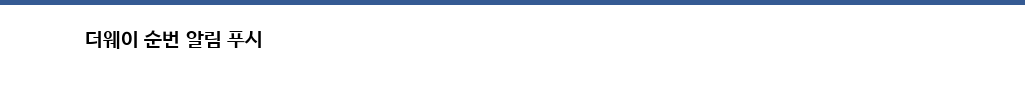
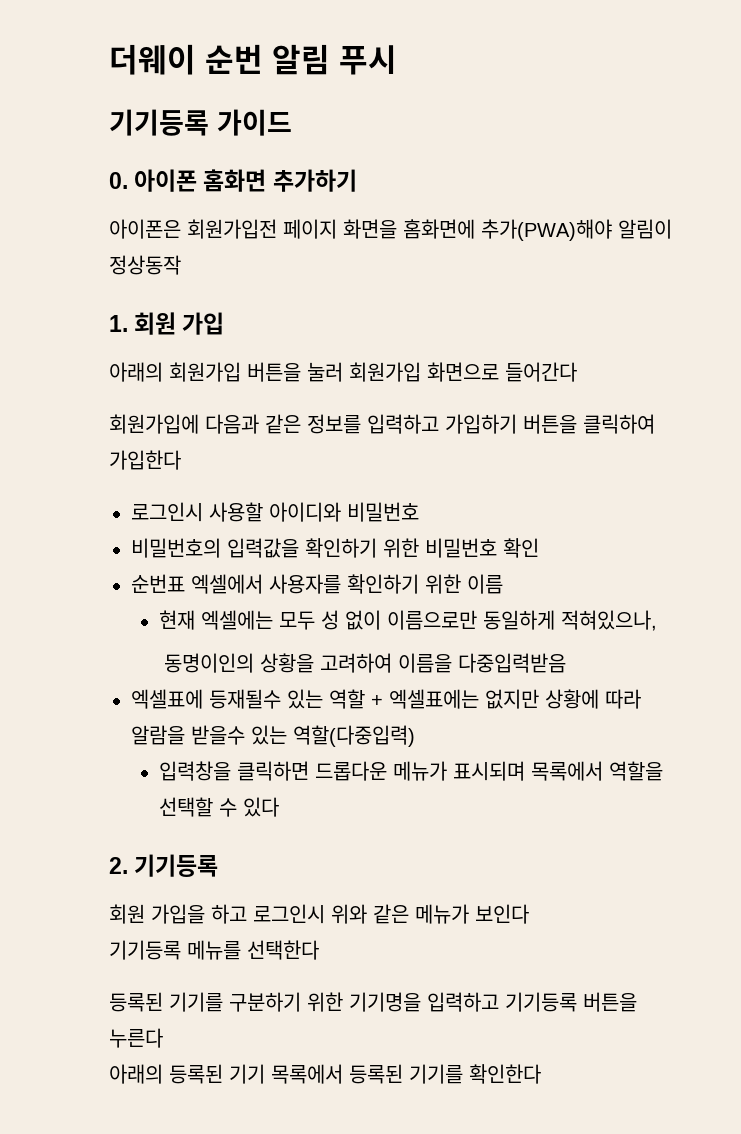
+ 기기등록 가이드
+ 0. 아이폰 홈화면 추가하기
+ 아이폰은 회원가입전 페이지 화면을 홈화면에 추가(PWA)해야 알림이 정상동작
+ 1. 회원 가입
+ 아래의 회원가입 버튼을 눌러 회원가입 화면으로 들어간다
+ 회원가입에 다음과 같은 정보를 입력하고 가입하기 버튼을 클릭하여 가입한다
+ 로그인시 사용할 아이디와 비밀번호
+ 비밀번호의 입력값을 확인하기 위한 비밀번호 확인
+ 순번표 엑셀에서 사용자를 확인하기 위한 이름
+ 현재 엑셀에는 모두 성 없이 이름으로만 동일하게 적혀있으나,
+ 동명이인의 상황을 고려하여 이름을 다중입력받음
+ 엑셀표에 등재될수 있는 역할 + 엑셀표에는 없지만 상황에 따라 알람을 받을수 있는 역할(다중입력)
+ 입력창을 클릭하면 드롭다운 메뉴가 표시되며 목록에서 역할을 선택할 수 있다
+ 2. 기기등록
+ 회원 가입을 하고 로그인시 위와 같은 메뉴가 보인다
+ 기기등록 메뉴를 선택한다
+ 등록된 기기를 구분하기 위한 기기명을 입력하고 기기등록 버튼을 누른다
+ 아래의 등록된 기기 목록에서 등록된 기기를 확인한다

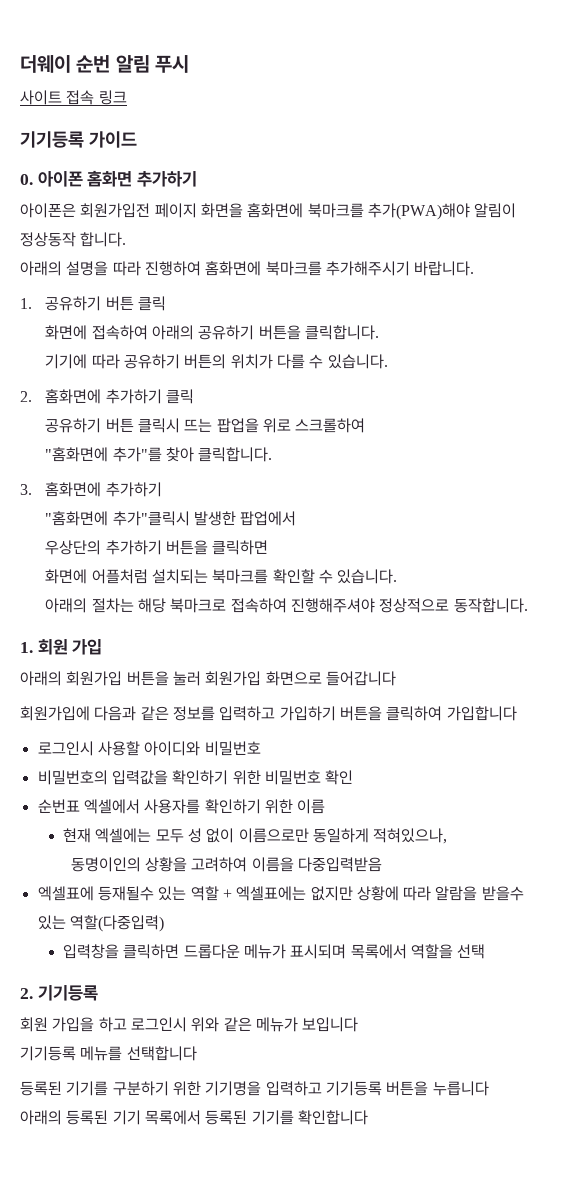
+ 사이트 접속 링크
- 아이폰은 회원가입전 페이지 화면을 홈화면에 추가(PWA)해야 알림이 정상동작
+ 아이폰은 회원가입전 페이지 화면을 홈화면에 북마크를 추가(PWA)해야 알림이 정상동작 합니다.
+ 아래의 설명을 따라 진행하여 홈화면에 북마크를 추가해주시기 바랍니다.
+ 1. 공유하기 버튼 클릭
+ 화면에 접속하여 아래의 공유하기 버튼을 클릭합니다.
+ 기기에 따라 공유하기 버튼의 위치가 다를 수 있습니다.
+ 2. 홈화면에 추가하기 클릭
+ 공유하기 버튼 클릭시 뜨는 팝업을 위로 스크롤하여
+ "홈화면에 추가"를 찾아 클릭합니다.
+ 3. 홈화면에 추가하기
+ "홈화면에 추가"클릭시 발생한 팝업에서
+ 우상단의 추가하기 버튼을 클릭하면
+ 화면에 어플처럼 설치되는 북마크를 확인할 수 있습니다.
+ 아래의 절차는 해당 북마크로 접속하여 진행해주셔야 정상적으로 동작합니다.
- 아래의 회원가입 버튼을 눌러 회원가입 화면으로 들어간다
+ 아래의 회원가입 버튼을 눌러 회원가입 화면으로 들어갑니다
- 회원가입에 다음과 같은 정보를 입력하고 가입하기 버튼을 클릭하여 가입한다
+ 회원가입에 다음과 같은 정보를 입력하고 가입하기 버튼을 클릭하여 가입합니다
- 입력창을 클릭하면 드롭다운 메뉴가 표시되며 목록에서 역할을 선택할 수 있다
+ 입력창을 클릭하면 드롭다운 메뉴가 표시되며 목록에서 역할을 선택
- 회원 가입을 하고 로그인시 위와 같은 메뉴가 보인다
+ 회원 가입을 하고 로그인시 위와 같은 메뉴가 보입니다
- 기기등록 메뉴를 선택한다
+ 기기등록 메뉴를 선택합니다
- 등록된 기기를 구분하기 위한 기기명을 입력하고 기기등록 버튼을 누른다
+ 등록된 기기를 구분하기 위한 기기명을 입력하고 기기등록 버튼을 누릅니다
- 아래의 등록된 기기 목록에서 등록된 기기를 확인한다
+ 아래의 등록된 기기 목록에서 등록된 기기를 확인합니다

